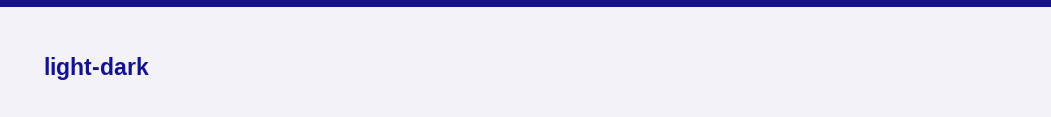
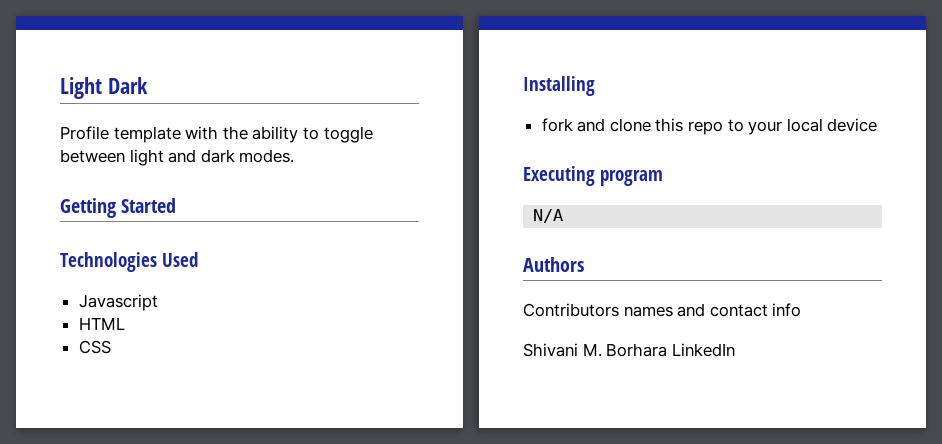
- light-dark
+ Light Dark
+ Profile template with the ability to toggle between light and dark modes.
+ Getting Started
+ Technologies Used
+ Javascript
+ HTML
+ CSS
+ Installing
+ fork and clone this repo to your local device
+ Executing program
+ N/A
+ Authors
+ Contributors names and contact info
+ Shivani M. Borhara LinkedIn

